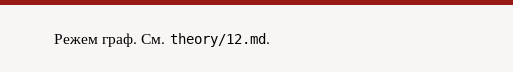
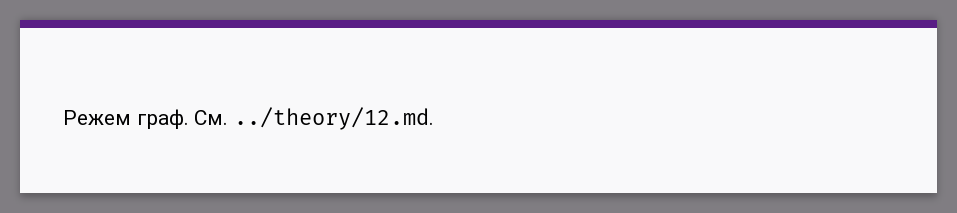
- См. theory/12.md.
+ См. ../theory/12.md.

